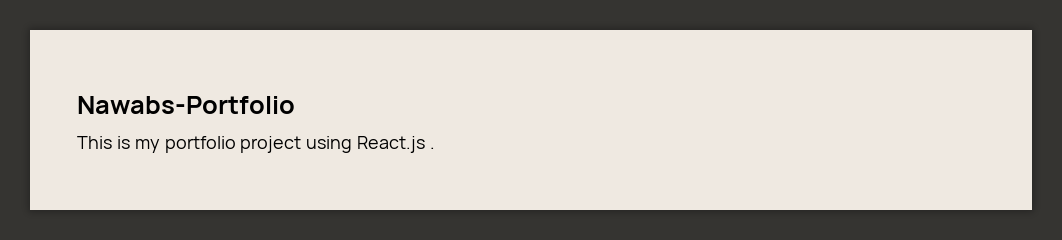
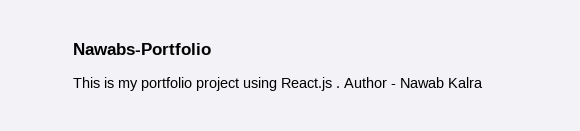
+ Author - Nawab Kalra

